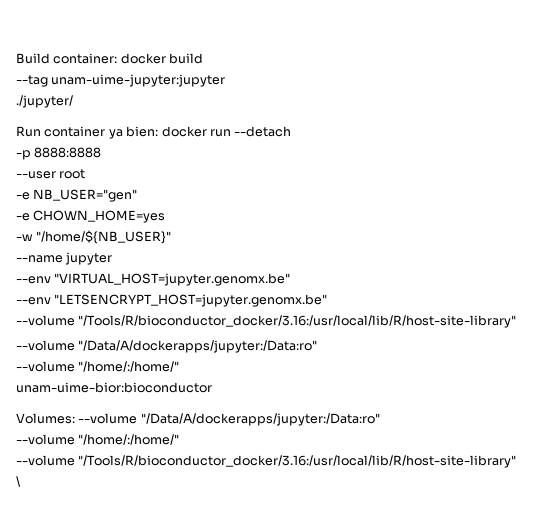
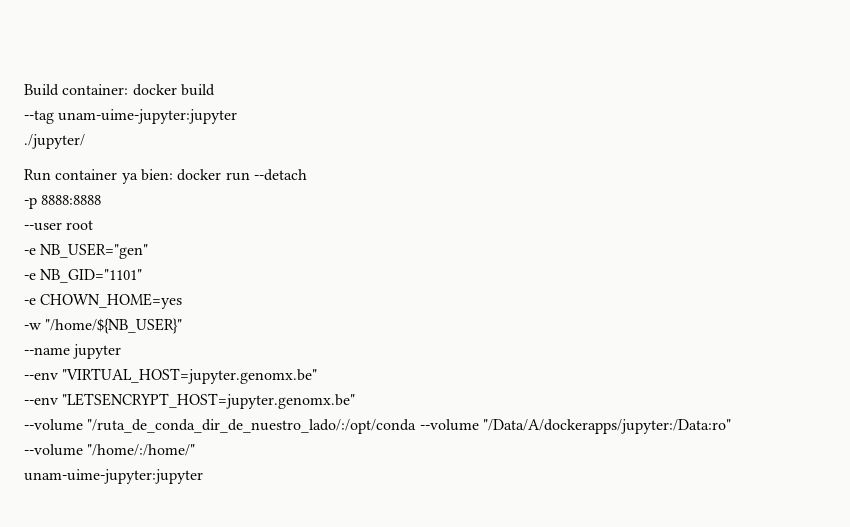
+ -e NB_GID="1101"
  --env "LETSENCRYPT_HOST=jupyter.genomx.be"
- --volume "/Tools/R/bioconductor_docker/3.16:/usr/local/lib/R/host-site-library"
- --volume "/Data/A/dockerapps/jupyter:/Data:ro"
+ --volume "/ruta_de_conda_dir_de_nuestro_lado/:/opt/conda --volume "/Data/A/dockerapps/jupyter:/Data:ro"
  --volume "/home/:/home/"
- unam-uime-bior:bioconductor
- Volumes: --volume "/Data/A/dockerapps/jupyter:/Data:ro"
- --volume "/home/:/home/"
- --volume "/Tools/R/bioconductor_docker/3.16:/usr/local/lib/R/host-site-library" \
+ unam-uime-jupyter:jupyter

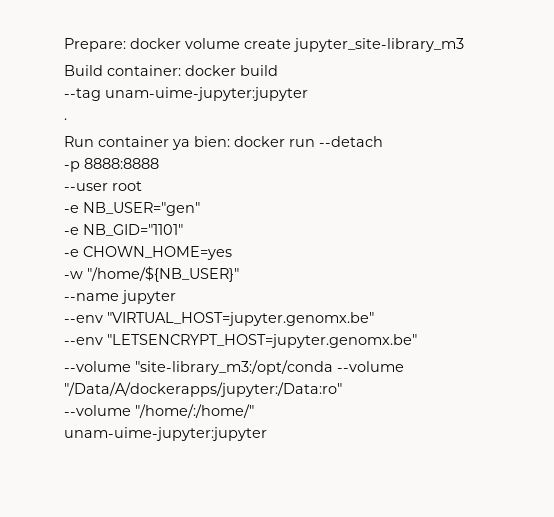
+ Prepare: docker volume create jupyter_site-library_m3
- ./jupyter/
+ .
- --volume "/ruta_de_conda_dir_de_nuestro_lado/:/opt/conda --volume "/Data/A/dockerapps/jupyter:/Data:ro"
+ --volume "site-library_m3:/opt/conda --volume "/Data/A/dockerapps/jupyter:/Data:ro"

